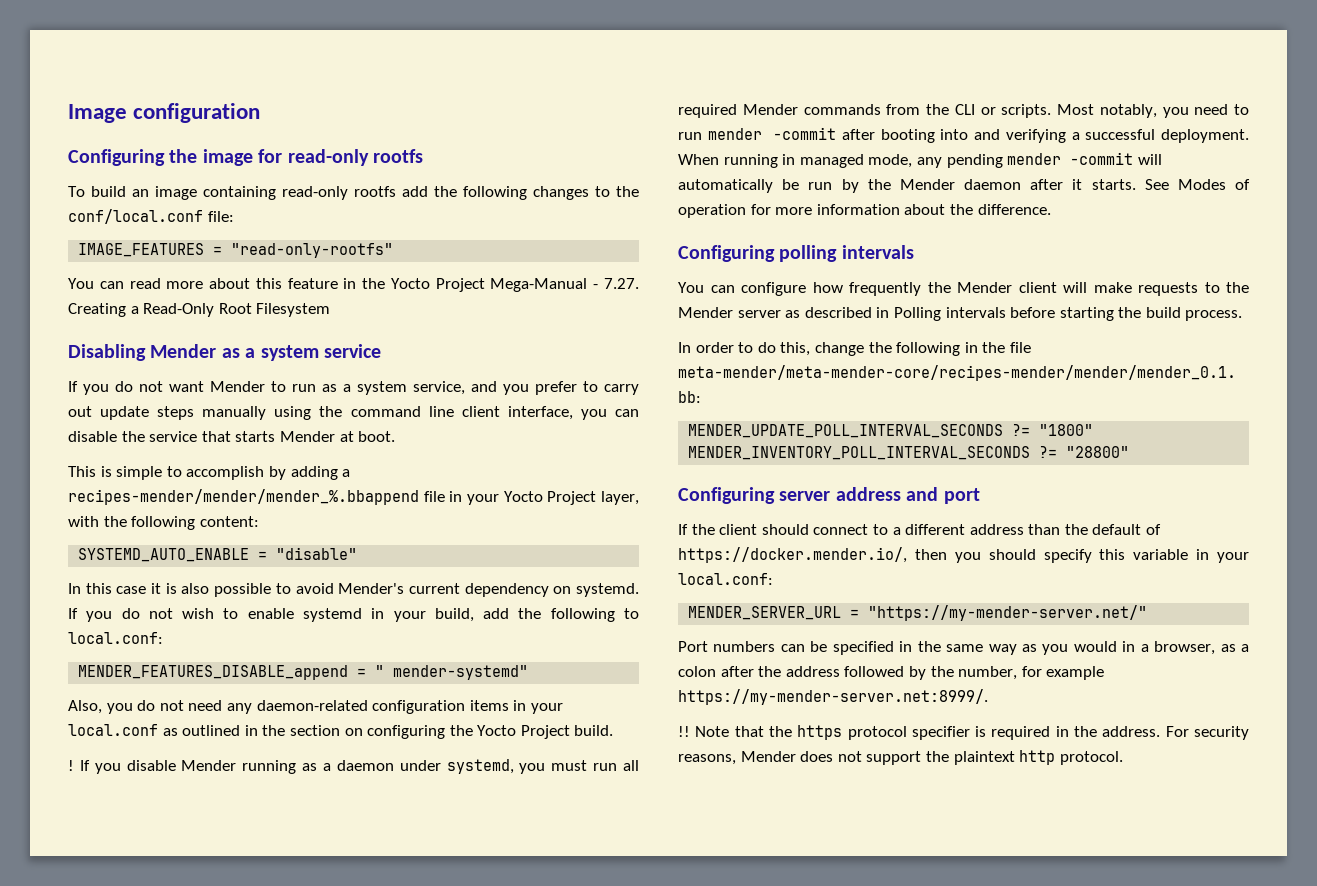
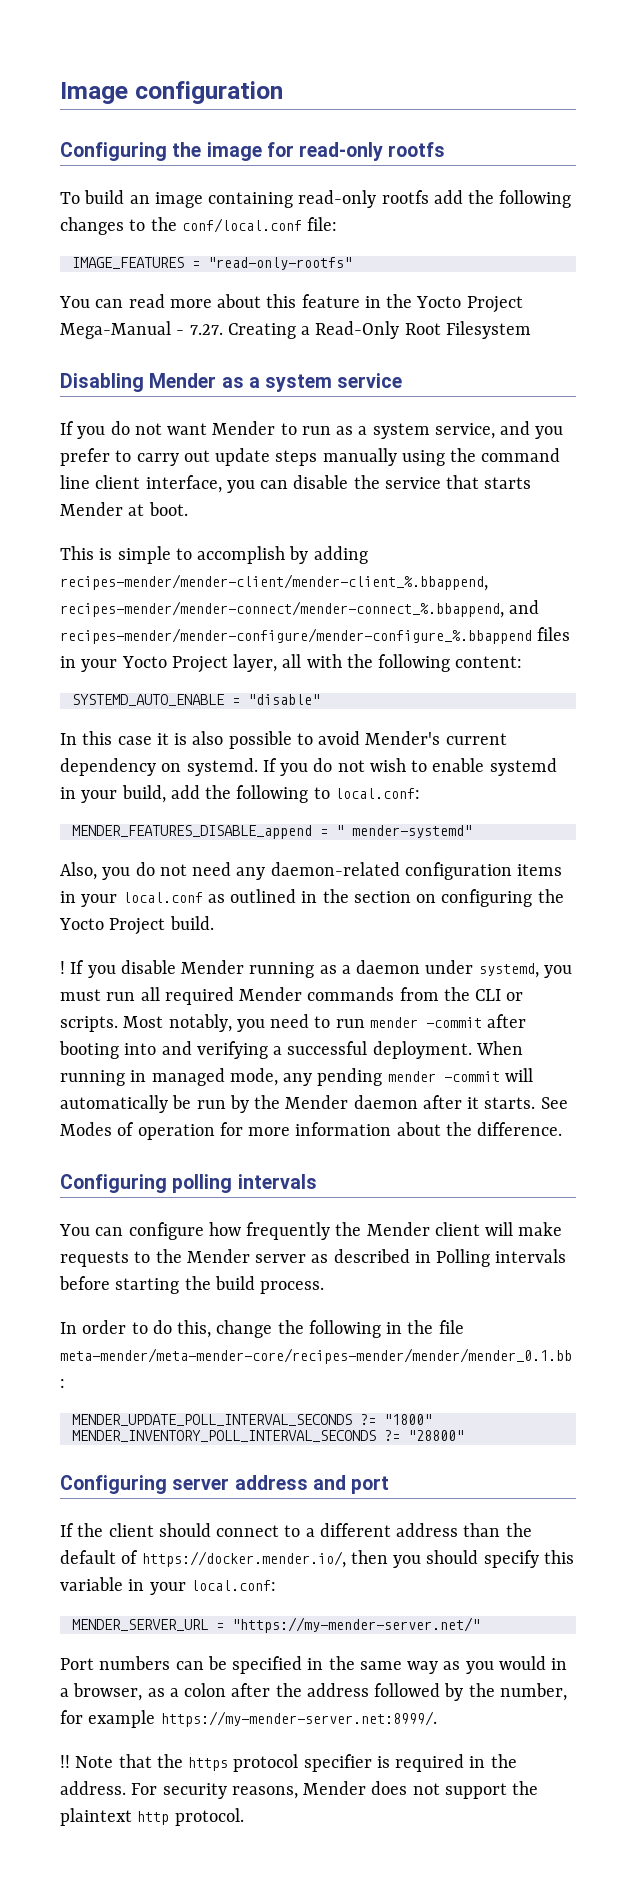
- This is simple to accomplish by adding a recipes-mender/mender/mender_%.bbappend file in your Yocto Project layer, with the following content:
+ This is simple to accomplish by adding recipes-mender/mender-client/mender-client_%.bbappend, recipes-mender/mender-connect/mender-connect_%.bbappend, and recipes-mender/mender-configure/mender-configure_%.bbappend files in your Yocto Project layer, all with the following content:

